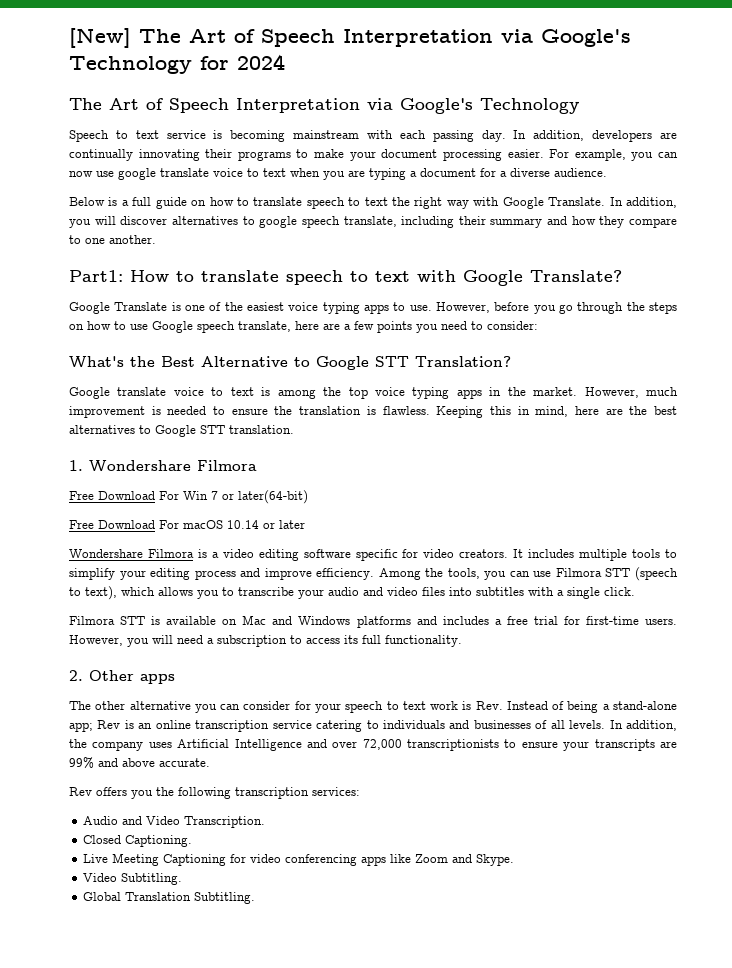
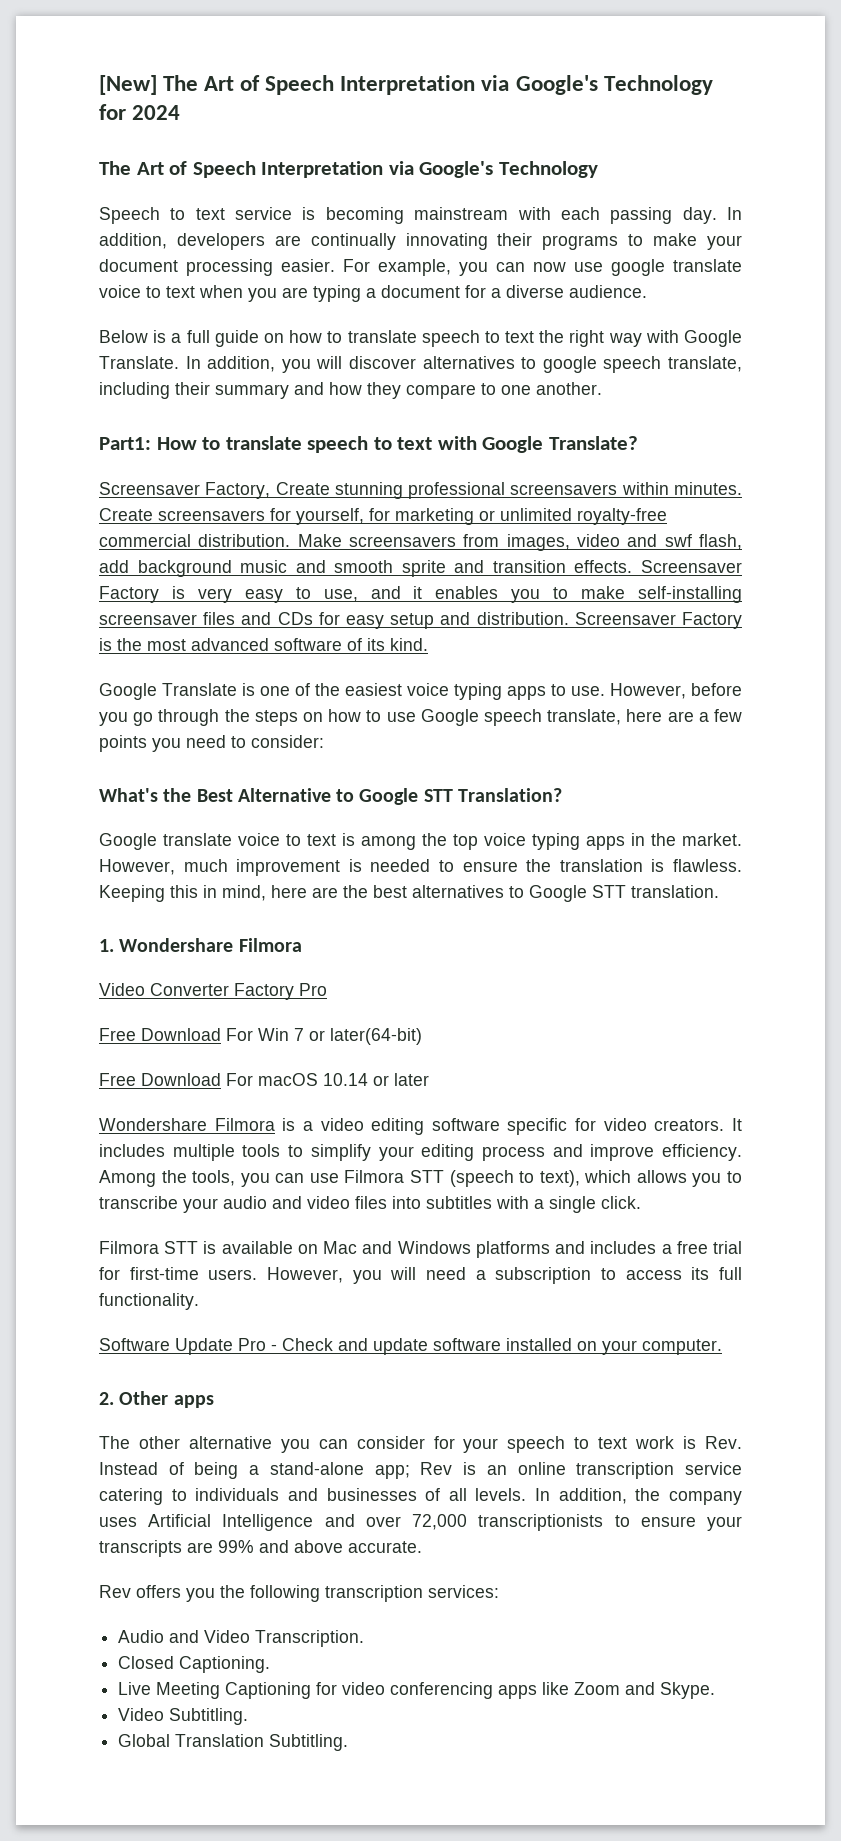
+ Screensaver Factory, Create stunning professional screensavers within minutes. Create screensavers for yourself, for marketing or unlimited royalty-free commercial distribution. Make screensavers from images, video and swf flash, add background music and smooth sprite and transition effects. Screensaver Factory is very easy to use, and it enables you to make self-installing screensaver files and CDs for easy setup and distribution. Screensaver Factory is the most advanced software of its kind.
+ Video Converter Factory Pro
+ Software Update Pro - Check and update software installed on your computer.

